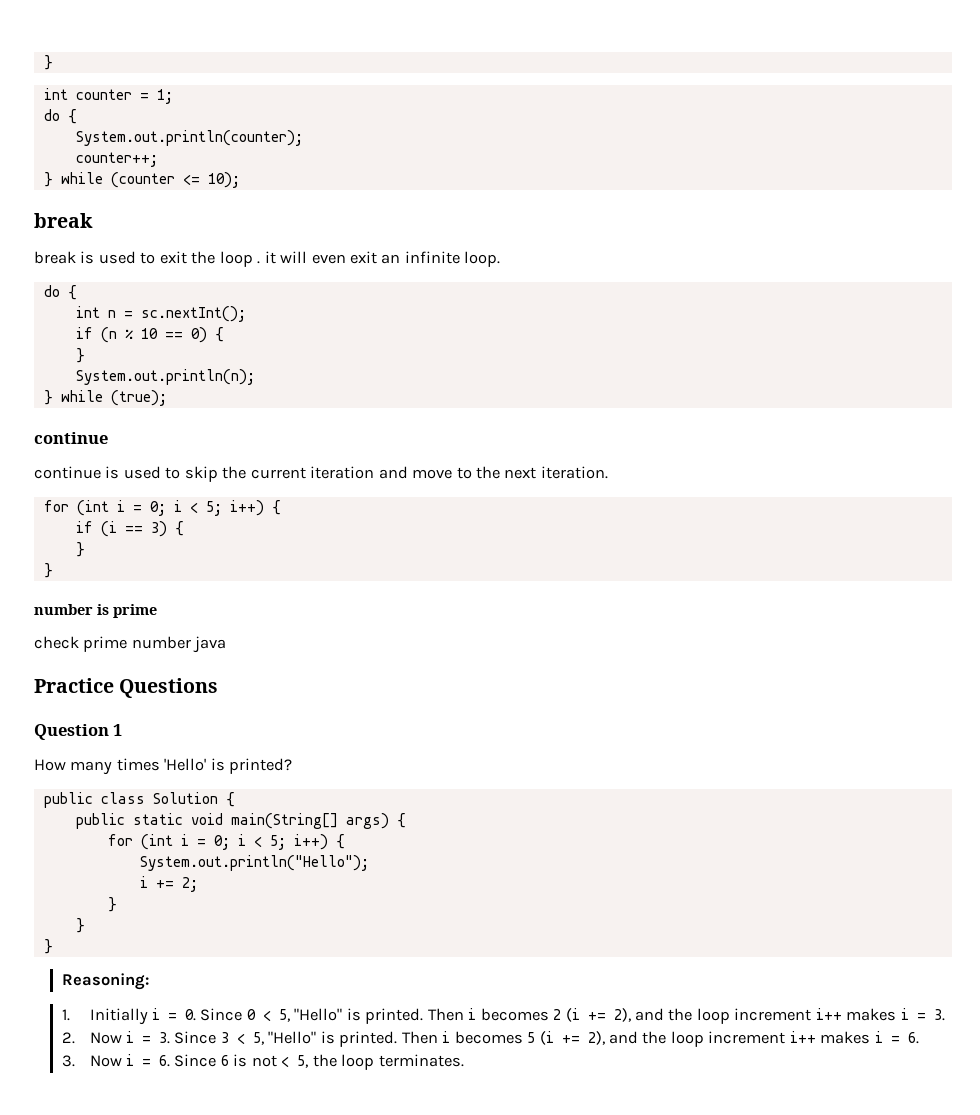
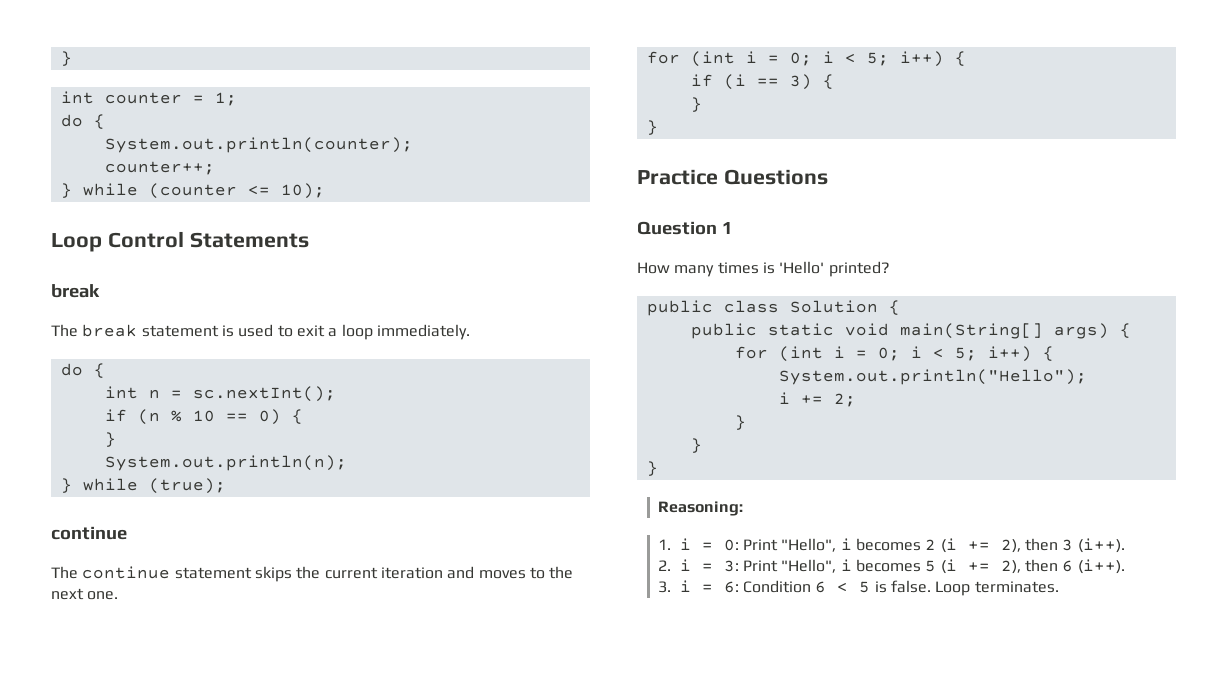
  } while (counter <= 10);
+ Loop Control Statements
  break
- break is used to exit the loop . it will even exit an infinite loop.
+ The break statement is used to exit a loop immediately.
- continue is used to skip the current iteration and move to the next iteration.
+ The continue statement skips the current iteration and moves to the next one.
- number is prime
- check prime number java
- How many times 'Hello' is printed?
+ How many times is 'Hello' printed?
- 1. Initially i = 0. Since 0 < 5, "Hello" is printed. Then i becomes 2 (i += 2), and the loop increment i++ makes i = 3.
- 2. Now i = 3. Since 3 < 5, "Hello" is printed. Then i becomes 5 (i += 2), and the loop increment i++ makes i = 6.
- 3. Now i = 6. Since 6 is not < 5, the loop terminates.
+ 1. i = 0: Print "Hello", i becomes 2 (i += 2), then 3 (i++).
+ 2. i = 3: Print "Hello", i becomes 5 (i += 2), then 6 (i++).
+ 3. i = 6: Condition 6 < 5 is false. Loop terminates.

